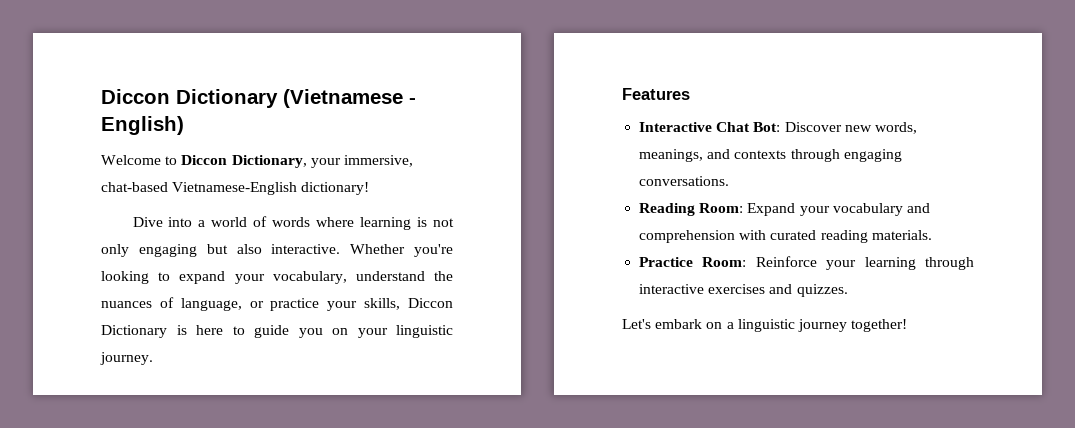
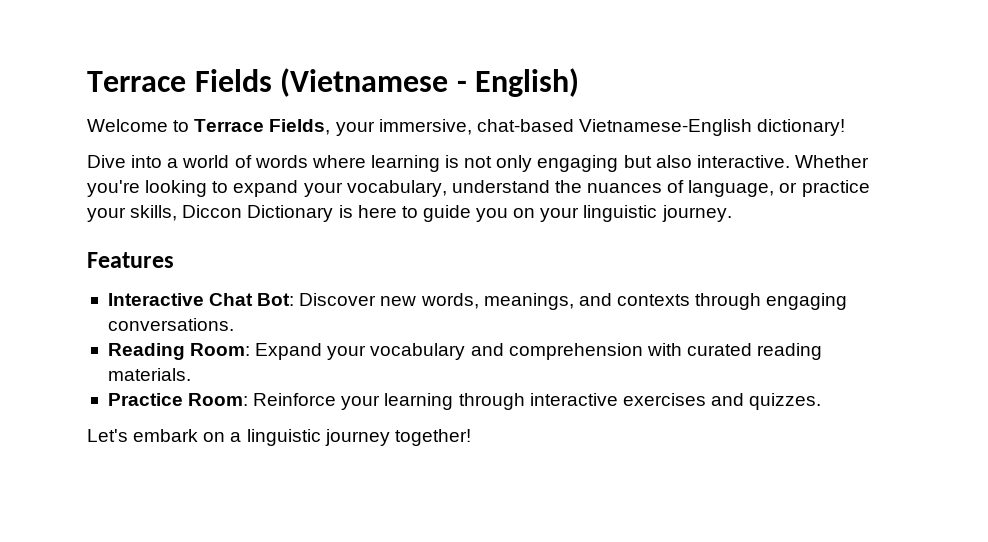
- Diccon Dictionary (Vietnamese - English)
+ Terrace Fields (Vietnamese - English)
- Welcome to Diccon Dictionary, your immersive, chat-based Vietnamese-English dictionary!
+ Welcome to Terrace Fields, your immersive, chat-based Vietnamese-English dictionary!

